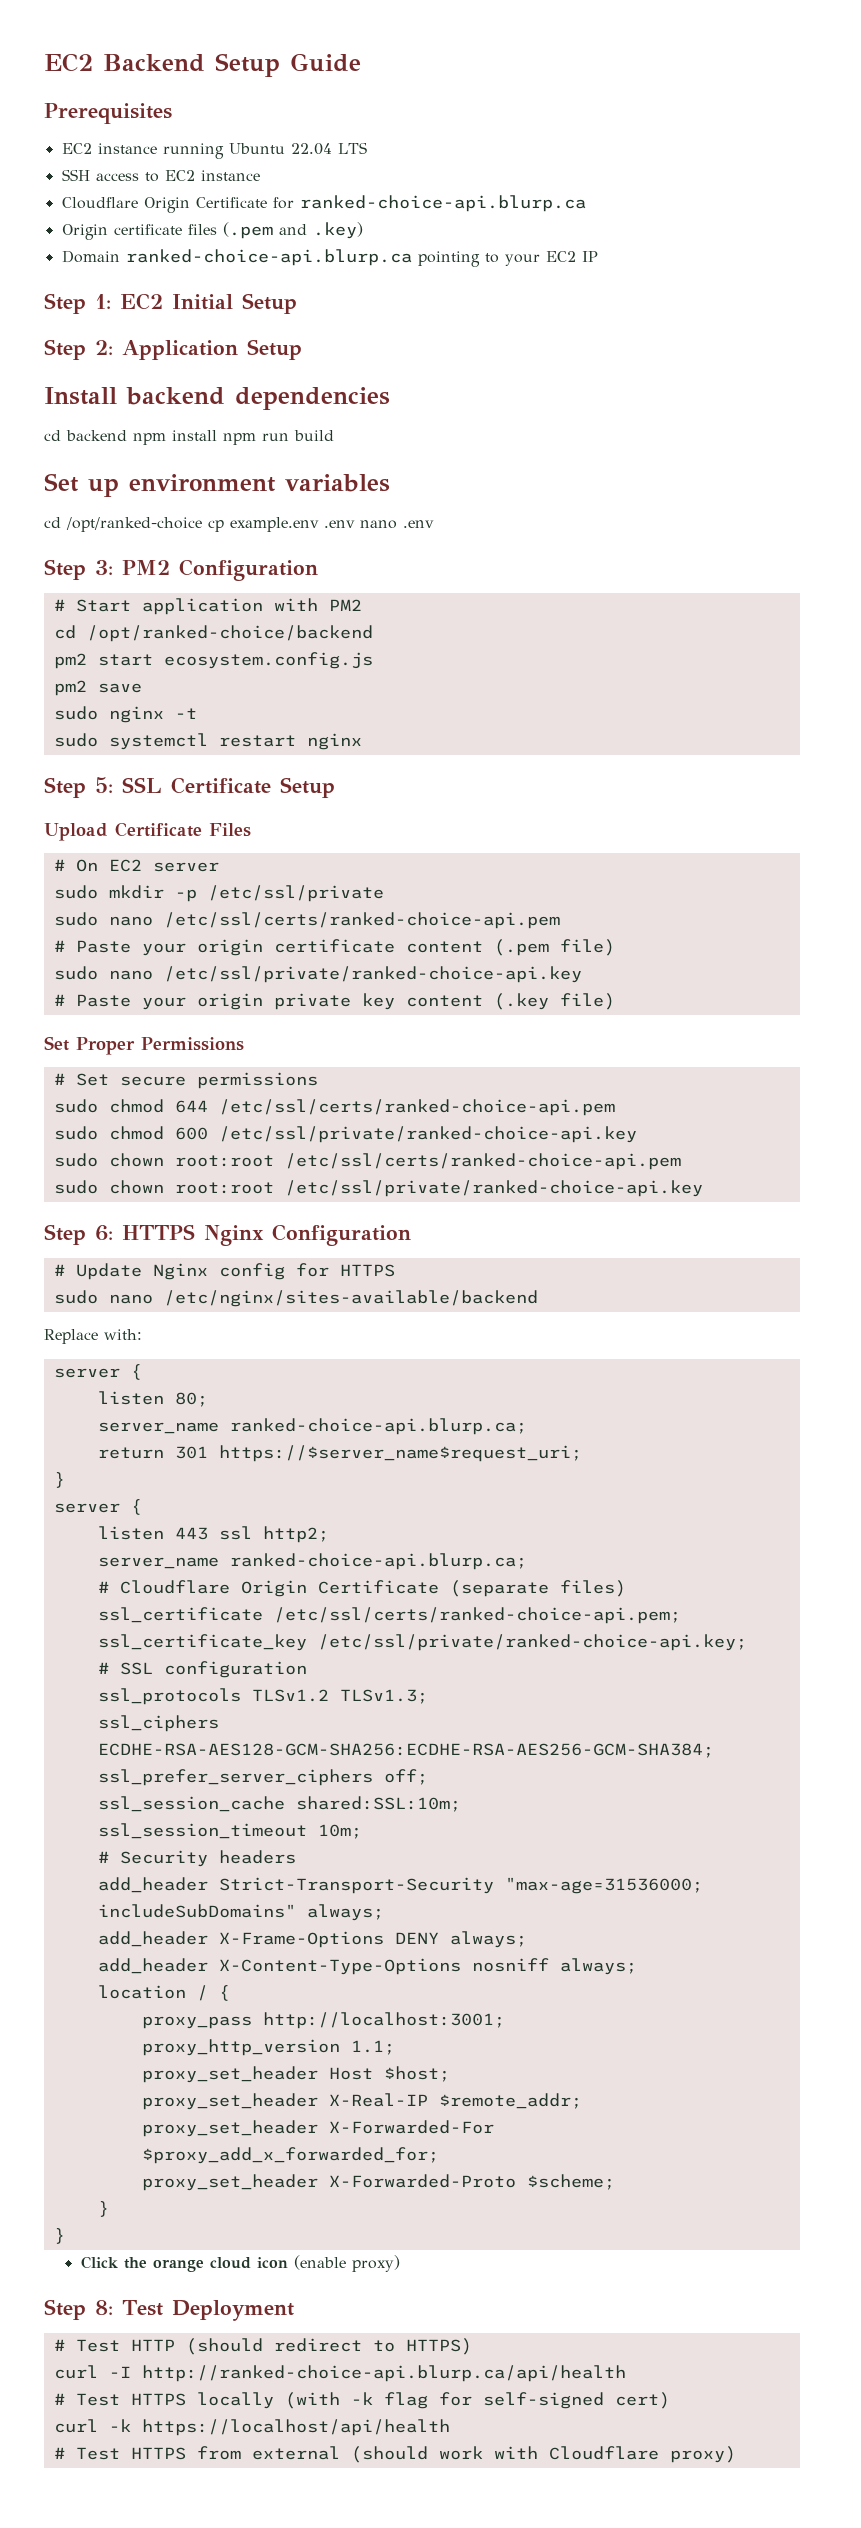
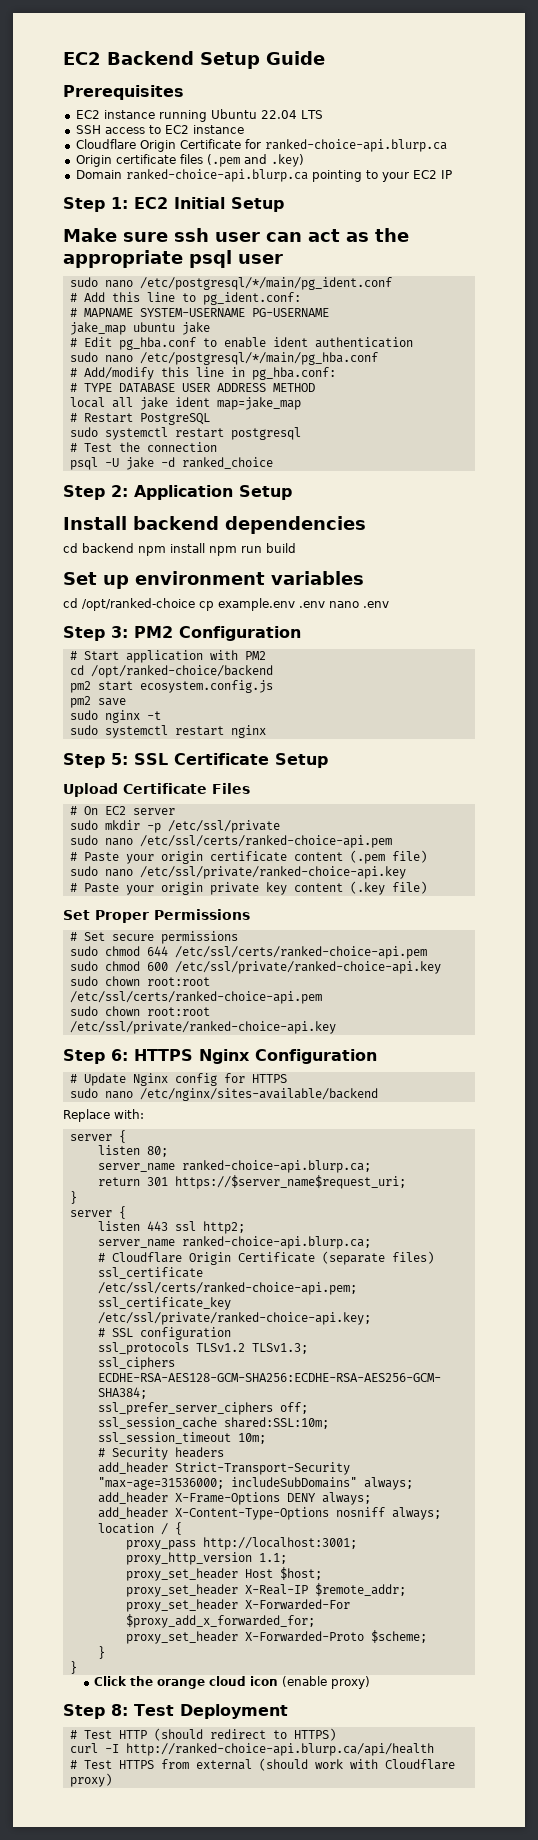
+ Make sure ssh user can act as the appropriate psql user
+ sudo nano /etc/postgresql/*/main/pg_ident.conf
+ # Add this line to pg_ident.conf:
+ # MAPNAME SYSTEM-USERNAME PG-USERNAME
+ jake_map ubuntu jake
+ # Edit pg_hba.conf to enable ident authentication
+ sudo nano /etc/postgresql/*/main/pg_hba.conf
+ # Add/modify this line in pg_hba.conf:
+ # TYPE DATABASE USER ADDRESS METHOD
+ local all jake ident map=jake_map
+ # Restart PostgreSQL
+ sudo systemctl restart postgresql
+ # Test the connection
+ psql -U jake -d ranked_choice
- # Test HTTPS locally (with -k flag for self-signed cert)
- curl -k https://localhost/api/health

